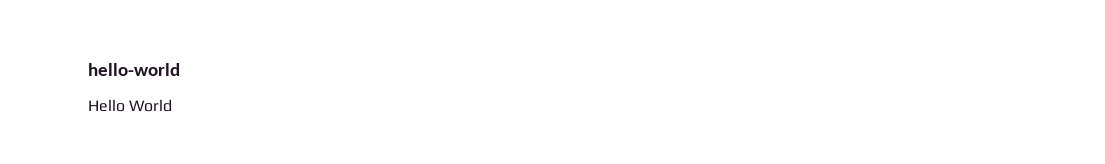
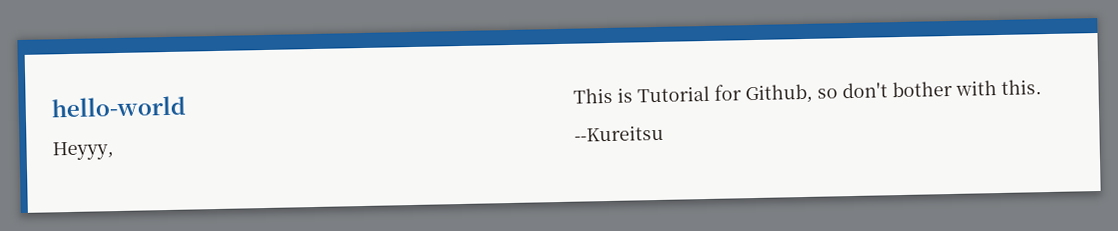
- Hello World
+ Heyyy,
+ This is Tutorial for Github, so don't bother with this.
+ --Kureitsu

